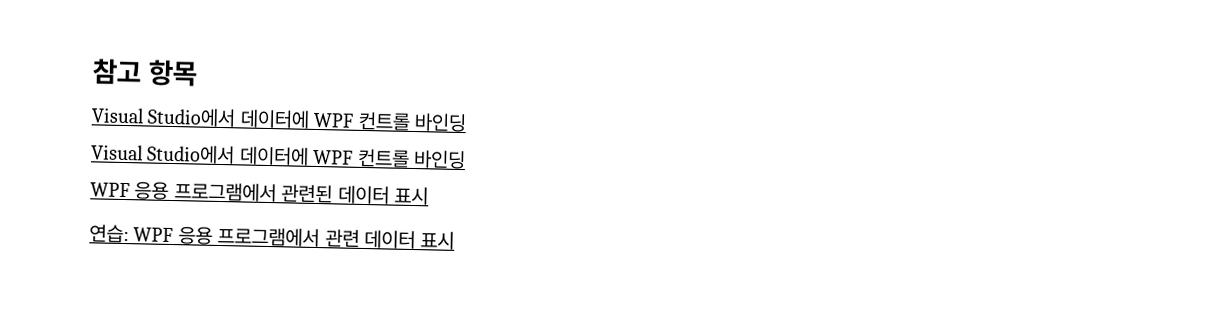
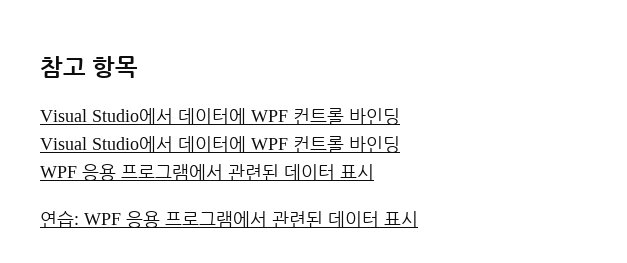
- 연습: WPF 응용 프로그램에서 관련 데이터 표시
+ 연습: WPF 응용 프로그램에서 관련된 데이터 표시

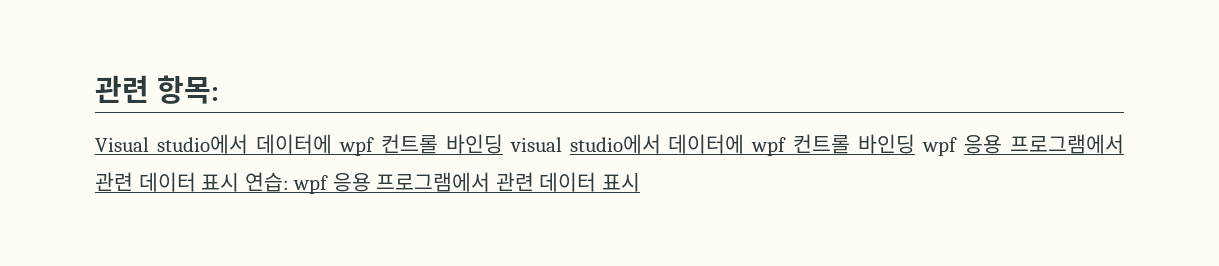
- 참고 항목
- Visual Studio에서 데이터에 WPF 컨트롤 바인딩
- Visual Studio에서 데이터에 WPF 컨트롤 바인딩
- WPF 응용 프로그램에서 관련된 데이터 표시
- 연습: WPF 응용 프로그램에서 관련된 데이터 표시
+ 관련 항목:
+ Visual studio에서 데이터에 wpf 컨트롤 바인딩 visual studio에서 데이터에 wpf 컨트롤 바인딩 wpf 응용 프로그램에서 관련 데이터 표시 연습: wpf 응용 프로그램에서 관련 데이터 표시

